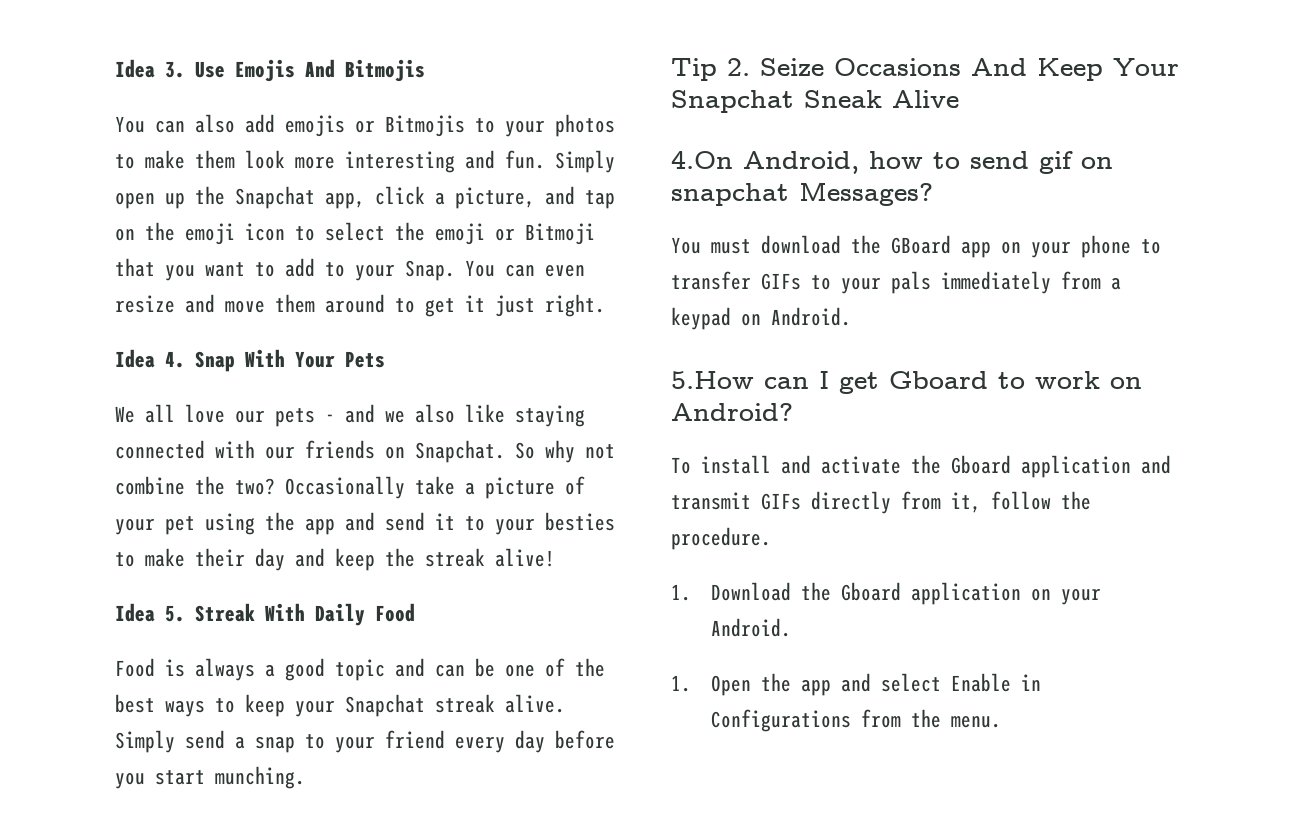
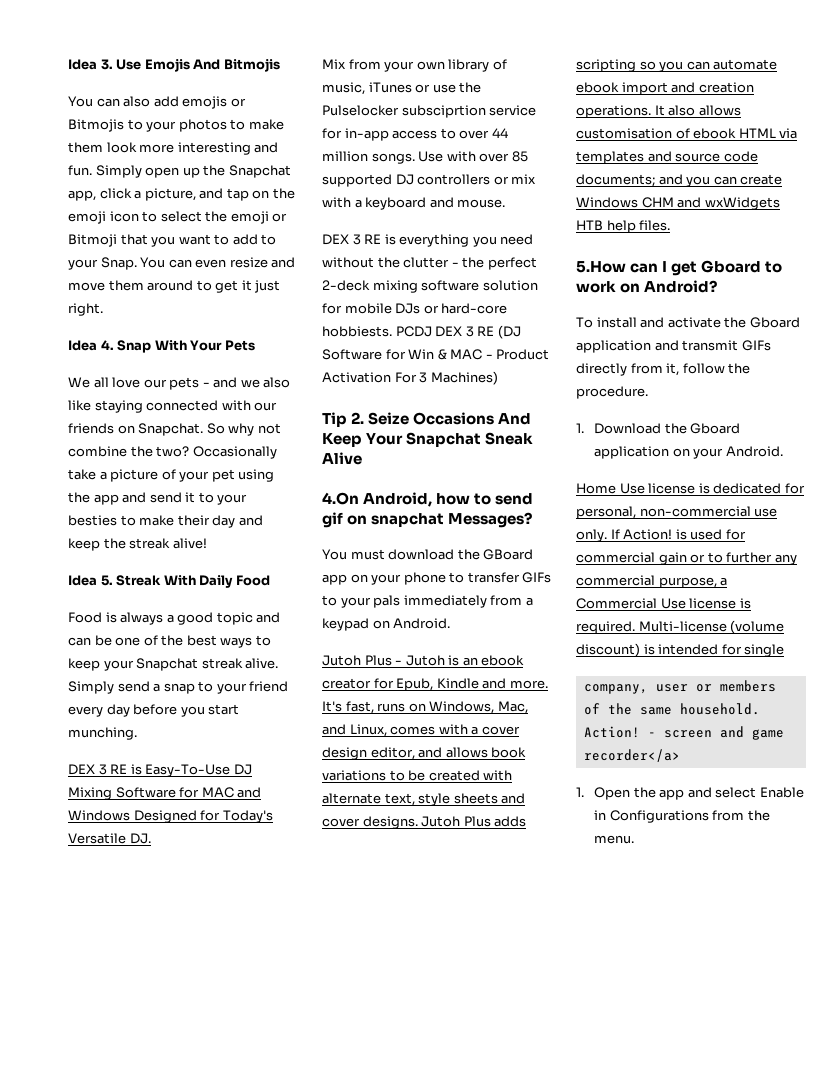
+ DEX 3 RE is Easy-To-Use DJ Mixing Software for MAC and Windows Designed for Today's Versatile DJ.
+ Mix from your own library of music, iTunes or use the Pulselocker subsciprtion service for in-app access to over 44 million songs. Use with over 85 supported DJ controllers or mix with a keyboard and mouse.
+ DEX 3 RE is everything you need without the clutter - the perfect 2-deck mixing software solution for mobile DJs or hard-core hobbiests. PCDJ DEX 3 RE (DJ Software for Win & MAC - Product Activation For 3 Machines)
+ Jutoh Plus - Jutoh is an ebook creator for Epub, Kindle and more. It's fast, runs on Windows, Mac, and Linux, comes with a cover design editor, and allows book variations to be created with alternate text, style sheets and cover designs. Jutoh Plus adds scripting so you can automate ebook import and creation operations. It also allows customisation of ebook HTML via templates and source code documents; and you can create Windows CHM and wxWidgets HTB help files.
+ Home Use license is dedicated for personal, non-commercial use only. If Action! is used for commercial gain or to further any commercial purpose, a Commercial Use license is required. Multi-license (volume discount) is intended for single
+ company, user or members of the same household. Action! - screen and game recorder</a>

